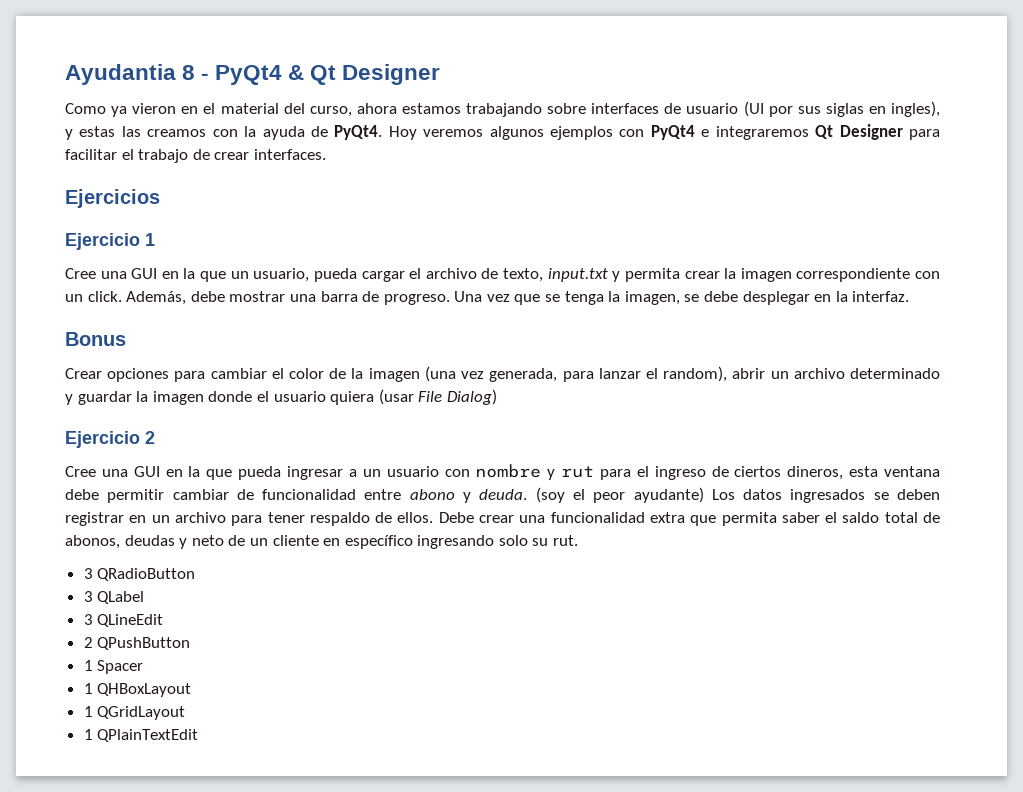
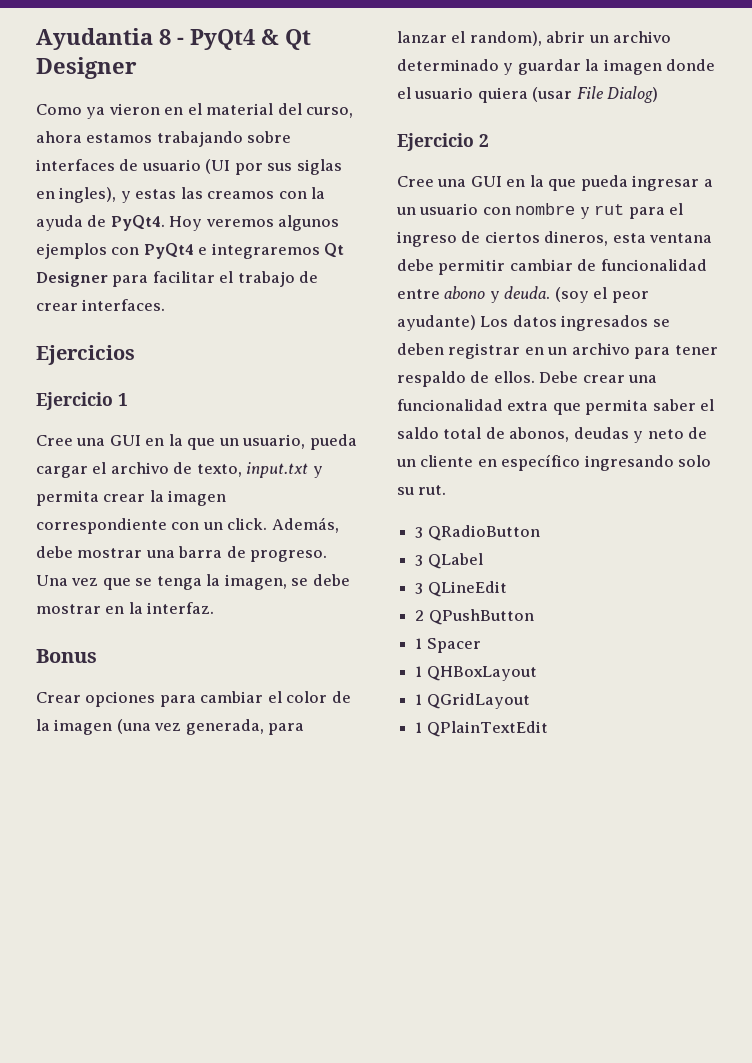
- Una vez que se tenga la imagen, se debe desplegar en la interfaz.
+ Una vez que se tenga la imagen, se debe mostrar en la interfaz.

